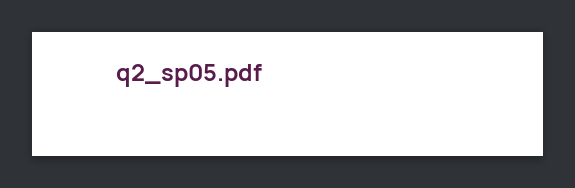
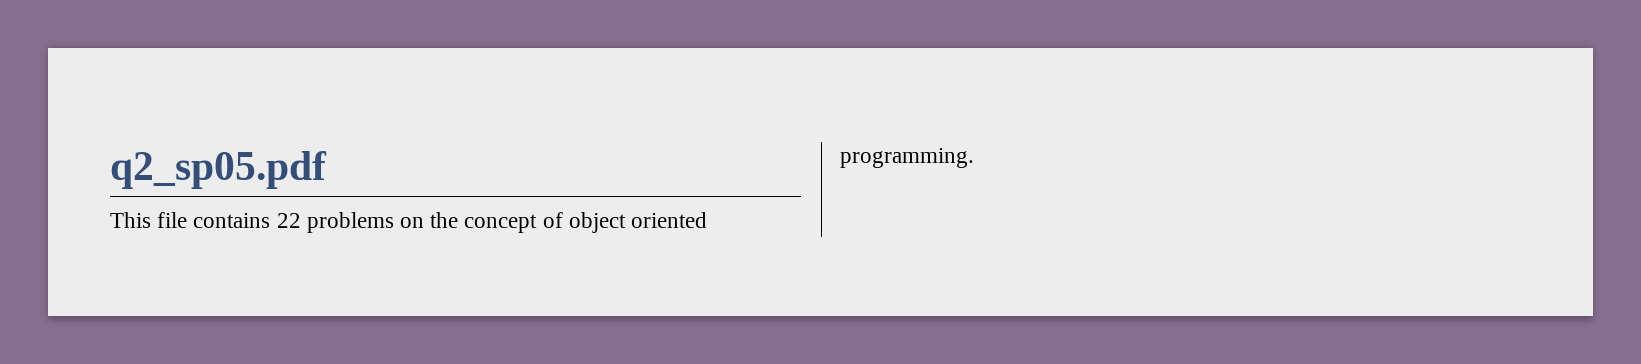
+ This file contains 22 problems on the concept of object oriented programming.

